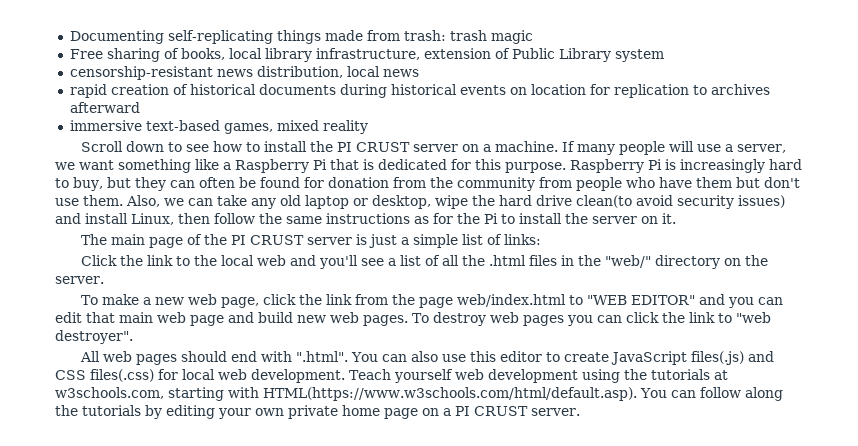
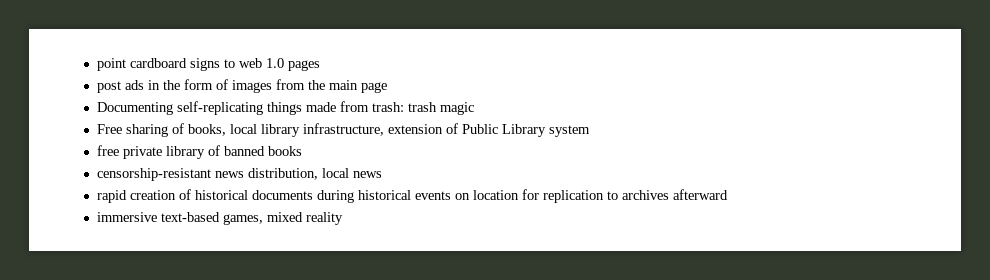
+ point cardboard signs to web 1.0 pages
+ post ads in the form of images from the main page
+ free private library of banned books
- Scroll down to see how to install the PI CRUST server on a machine. If many people will use a server, we want something like a Raspberry Pi that is dedicated for this purpose. Raspberry Pi is increasingly hard to buy, but they can often be found for donation from the community from people who have them but don't use them. Also, we can take any old laptop or desktop, wipe the hard drive clean(to avoid security issues) and install Linux, then follow the same instructions as for the Pi to install the server on it.
- The main page of the PI CRUST server is just a simple list of links:
- Click the link to the local web and you'll see a list of all the .html files in the "web/" directory on the server.
- To make a new web page, click the link from the page web/index.html to "WEB EDITOR" and you can edit that main web page and build new web pages. To destroy web pages you can click the link to "web destroyer".
- All web pages should end with ".html". You can also use this editor to create JavaScript files(.js) and CSS files(.css) for local web development. Teach yourself web development using the tutorials at w3schools.com, starting with HTML(https://www.w3schools.com/html/default.asp). You can follow along the tutorials by editing your own private home page on a PI CRUST server.

